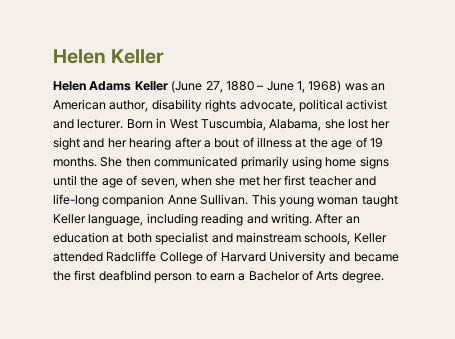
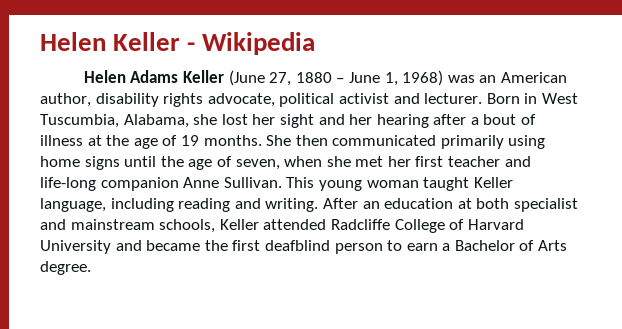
- Helen Keller
+ Helen Keller - Wikipedia

